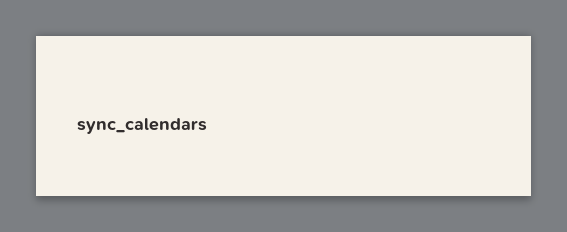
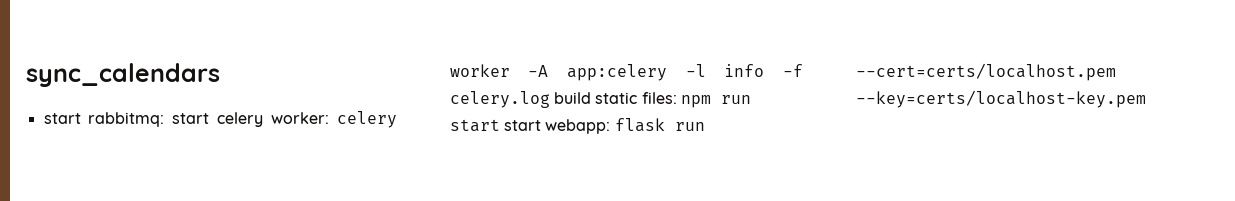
+ start rabbitmq: start celery worker: celery worker -A app:celery -l info -f celery.log build static files: npm run start start webapp: flask run --cert=certs/localhost.pem --key=certs/localhost-key.pem

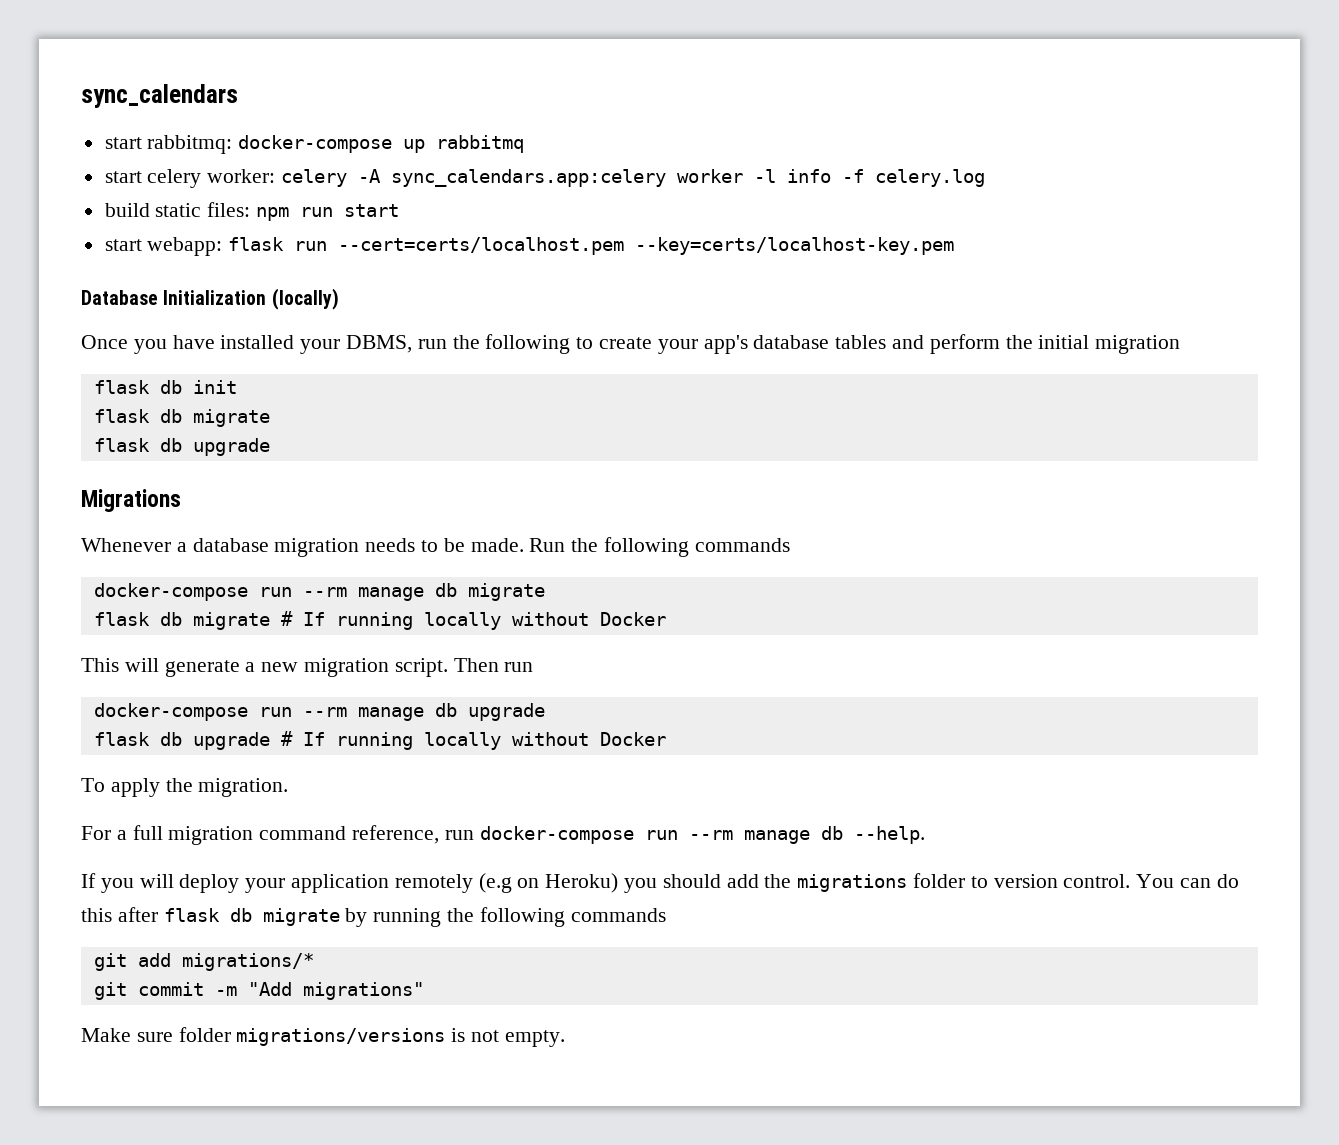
- start rabbitmq: start celery worker: celery worker -A app:celery -l info -f celery.log build static files: npm run start start webapp: flask run --cert=certs/localhost.pem --key=certs/localhost-key.pem
+ start rabbitmq: docker-compose up rabbitmq
+ start celery worker: celery -A sync_calendars.app:celery worker -l info -f celery.log
+ build static files: npm run start
+ start webapp: flask run --cert=certs/localhost.pem --key=certs/localhost-key.pem
+ Database Initialization (locally)
+ Once you have installed your DBMS, run the following to create your app's database tables and perform the initial migration
+ flask db init
+ flask db migrate
+ flask db upgrade
+ Migrations
+ Whenever a database migration needs to be made. Run the following commands
+ docker-compose run --rm manage db migrate
+ flask db migrate # If running locally without Docker
+ This will generate a new migration script. Then run
+ docker-compose run --rm manage db upgrade
+ flask db upgrade # If running locally without Docker
+ To apply the migration.
+ For a full migration command reference, run docker-compose run --rm manage db --help.
+ If you will deploy your application remotely (e.g on Heroku) you should add the migrations folder to version control. You can do this after flask db migrate by running the following commands
+ git add migrations/*
+ git commit -m "Add migrations"
+ Make sure folder migrations/versions is not empty.

